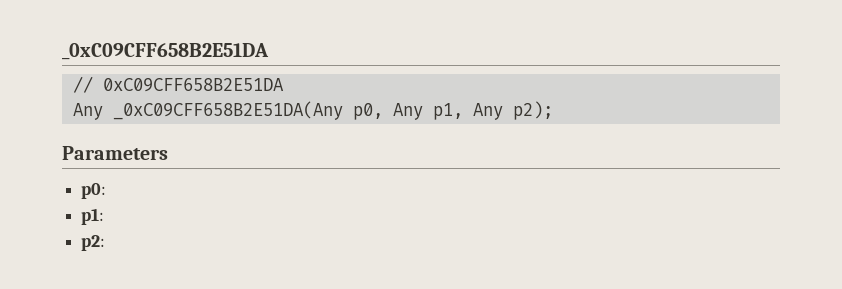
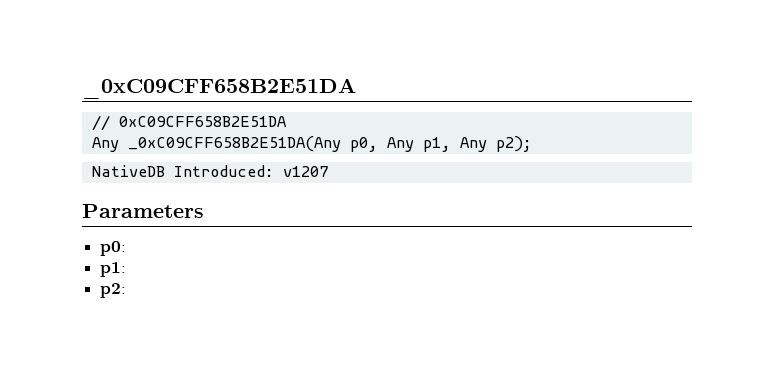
+ NativeDB Introduced: v1207

